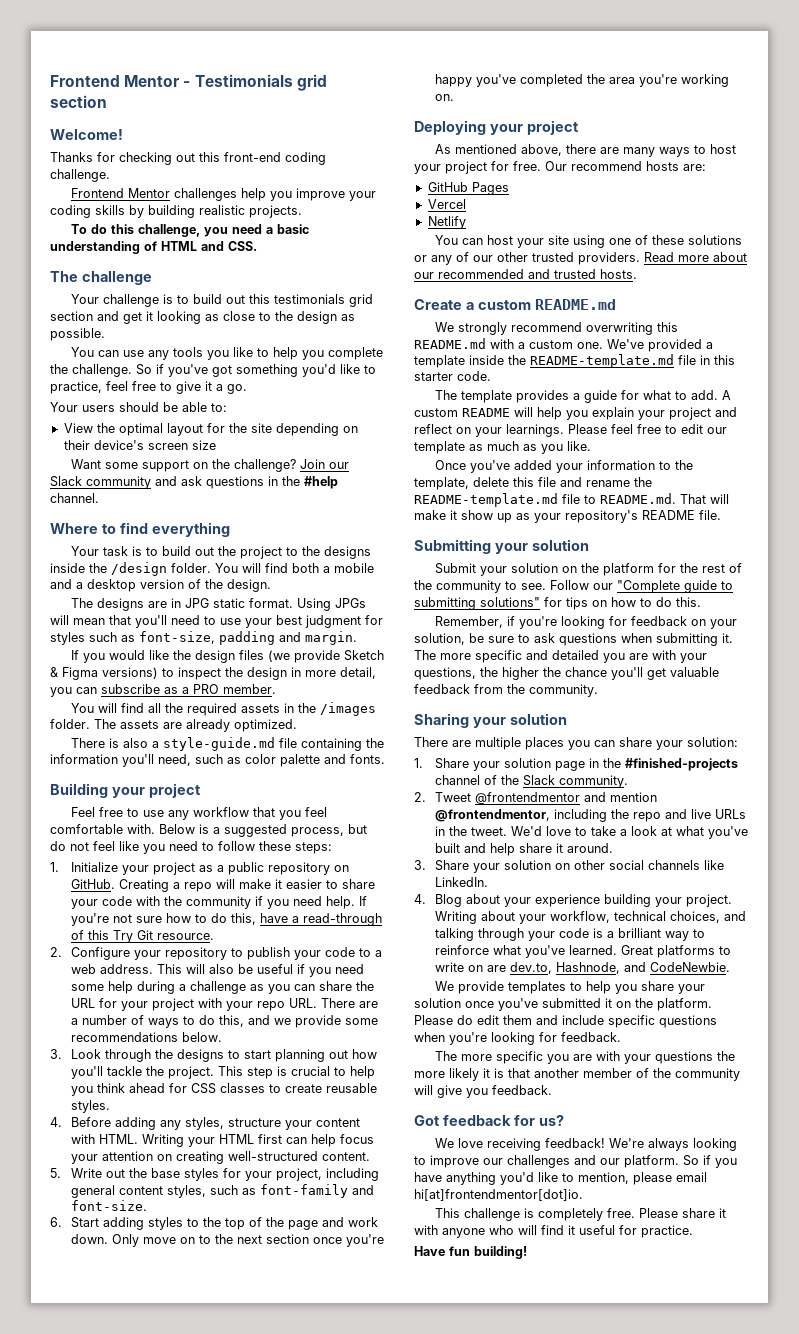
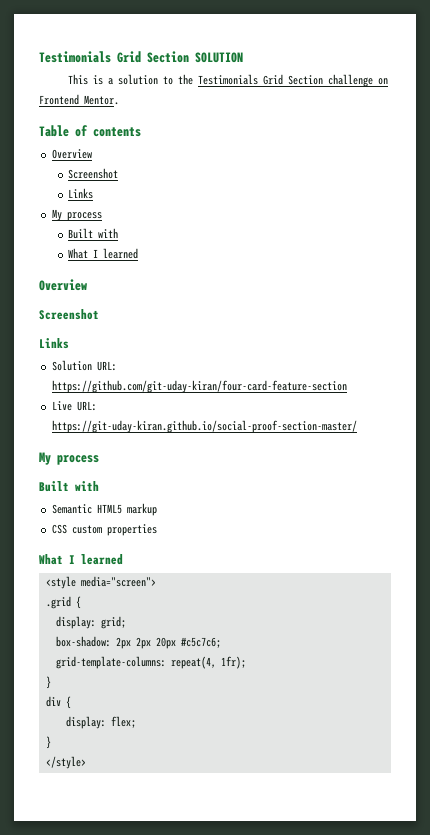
- Frontend Mentor - Testimonials grid section
- Welcome!
- Thanks for checking out this front-end coding challenge.
- Frontend Mentor challenges help you improve your coding skills by building realistic projects.
- To do this challenge, you need a basic understanding of HTML and CSS.
- The challenge
- Your challenge is to build out this testimonials grid section and get it looking as close to the design as possible.
- You can use any tools you like to help you complete the challenge. So if you've got something you'd like to practice, feel free to give it a go.
- Your users should be able to:
- View the optimal layout for the site depending on their device's screen size
- Want some support on the challenge? Join our Slack community and ask questions in the #help channel.
- Where to find everything
- Your task is to build out the project to the designs inside the /design folder. You will find both a mobile and a desktop version of the design.
- The designs are in JPG static format. Using JPGs will mean that you'll need to use your best judgment for styles such as font-size, padding and margin.
- If you would like the design files (we provide Sketch & Figma versions) to inspect the design in more detail, you can subscribe as a PRO member.
- You will find all the required assets in the /images folder. The assets are already optimized.
- There is also a style-guide.md file containing the information you'll need, such as color palette and fonts.
- Building your project
- Feel free to use any workflow that you feel comfortable with. Below is a suggested process, but do not feel like you need to follow these steps:
- 1. Initialize your project as a public repository on GitHub. Creating a repo will make it easier to share your code with the community if you need help. If you're not sure how to do this, have a read-through of this Try Git resource.
- 2. Configure your repository to publish your code to a web address. This will also be useful if you need some help during a challenge as you can share the URL for your project with your repo URL. There are a number of ways to do this, and we provide some recommendations below.
- 3. Look through the designs to start planning out how you'll tackle the project. This step is crucial to help you think ahead for CSS classes to create reusable styles.
- 4. Before adding any styles, structure your content with HTML. Writing your HTML first can help focus your attention on creating well-structured content.
- 5. Write out the base styles for your project, including general content styles, such as font-family and font-size.
- 6. Start adding styles to the top of the page and work down. Only move on to the next section once you're happy you've completed the area you're working on.
- Deploying your project
- As mentioned above, there are many ways to host your project for free. Our recommend hosts are:
- GitHub Pages
- Vercel
- Netlify
- You can host your site using one of these solutions or any of our other trusted providers. Read more about our recommended and trusted hosts.
- Create a custom README.md
- We strongly recommend overwriting this README.md with a custom one. We've provided a template inside the README-template.md file in this starter code.
- The template provides a guide for what to add. A custom README will help you explain your project and reflect on your learnings. Please feel free to edit our template as much as you like.
- Once you've added your information to the template, delete this file and rename the README-template.md file to README.md. That will make it show up as your repository's README file.
- Submitting your solution
- Submit your solution on the platform for the rest of the community to see. Follow our "Complete guide to submitting solutions" for tips on how to do this.
- Remember, if you're looking for feedback on your solution, be sure to ask questions when submitting it. The more specific and detailed you are with your questions, the higher the chance you'll get valuable feedback from the community.
- Sharing your solution
- There are multiple places you can share your solution:
- 1. Share your solution page in the #finished-projects channel of the Slack community.
- 2. Tweet @frontendmentor and mention @frontendmentor, including the repo and live URLs in the tweet. We'd love to take a look at what you've built and help share it around.
- 3. Share your solution on other social channels like LinkedIn.
- 4. Blog about your experience building your project. Writing about your workflow, technical choices, and talking through your code is a brilliant way to reinforce what you've learned. Great platforms to write on are dev.to, Hashnode, and CodeNewbie.
- We provide templates to help you share your solution once you've submitted it on the platform. Please do edit them and include specific questions when you're looking for feedback.
- The more specific you are with your questions the more likely it is that another member of the community will give you feedback.
- Got feedback for us?
- We love receiving feedback! We're always looking to improve our challenges and our platform. So if you have anything you'd like to mention, please email hi[at]frontendmentor[dot]io.
- This challenge is completely free. Please share it with anyone who will find it useful for practice.
- Have fun building!
+ Testimonials Grid Section SOLUTION
+ This is a solution to the Testimonials Grid Section challenge on Frontend Mentor.
+ Table of contents
+ Overview
+ Screenshot
+ Links
+ My process
+ Built with
+ What I learned
+ Overview
+ Screenshot
+ Links
+ Solution URL: https://github.com/git-uday-kiran/four-card-feature-section
+ Live URL: https://git-uday-kiran.github.io/social-proof-section-master/
+ My process
+ Built with
+ Semantic HTML5 markup
+ CSS custom properties
+ What I learned
+ <style media="screen">
+ .grid {
+ display: grid;
+ box-shadow: 2px 2px 20px #c5c7c6;
+ grid-template-columns: repeat(4, 1fr);
+ }
+ div {
+ display: flex;
+ }
+ </style>

